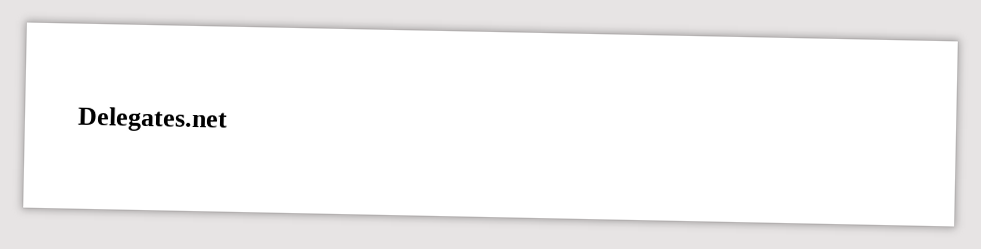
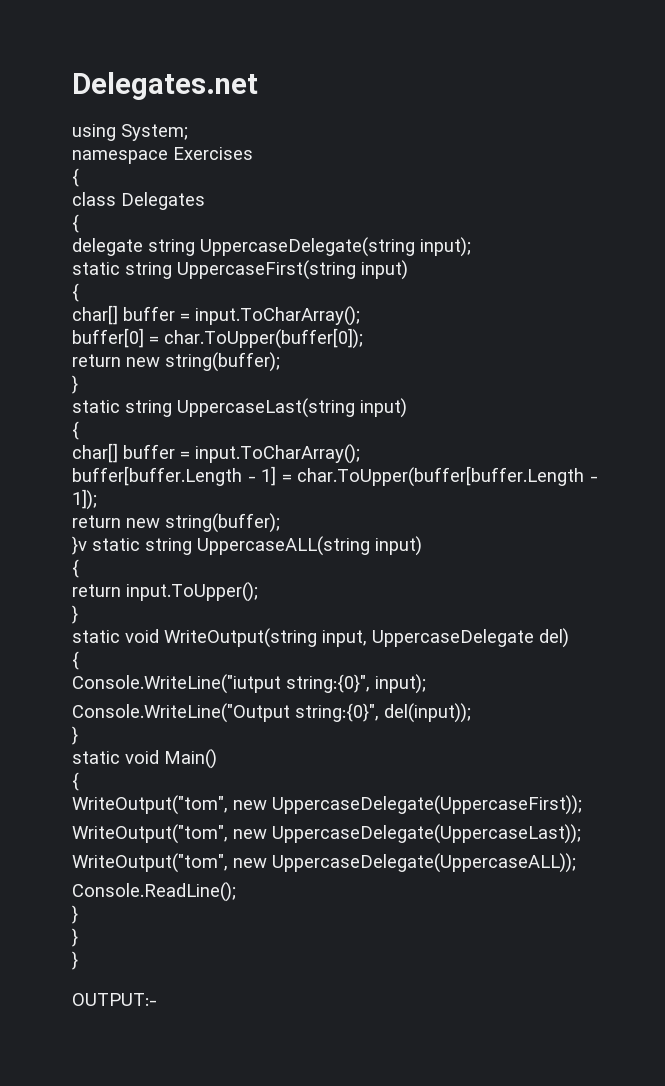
+ using System;
+ namespace Exercises
+ {
+ class Delegates
+ {
+ delegate string UppercaseDelegate(string input);
+ static string UppercaseFirst(string input)
+ {
+ char[] buffer = input.ToCharArray();
+ buffer[0] = char.ToUpper(buffer[0]);
+ return new string(buffer);
+ }
+ static string UppercaseLast(string input)
+ {
+ char[] buffer = input.ToCharArray();
+ buffer[buffer.Length - 1] = char.ToUpper(buffer[buffer.Length - 1]);
+ return new string(buffer);
+ }v static string UppercaseALL(string input)
+ {
+ return input.ToUpper();
+ }
+ static void WriteOutput(string input, UppercaseDelegate del)
+ {
+ Console.WriteLine("iutput string:{0}", input);
+ Console.WriteLine("Output string:{0}", del(input));
+ }
+ static void Main()
+ {
+ WriteOutput("tom", new UppercaseDelegate(UppercaseFirst));
+ WriteOutput("tom", new UppercaseDelegate(UppercaseLast));
+ WriteOutput("tom", new UppercaseDelegate(UppercaseALL));
+ Console.ReadLine();
+ }
+ }
+ }
+ OUTPUT:-

